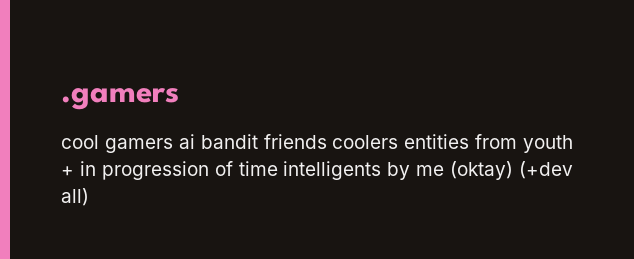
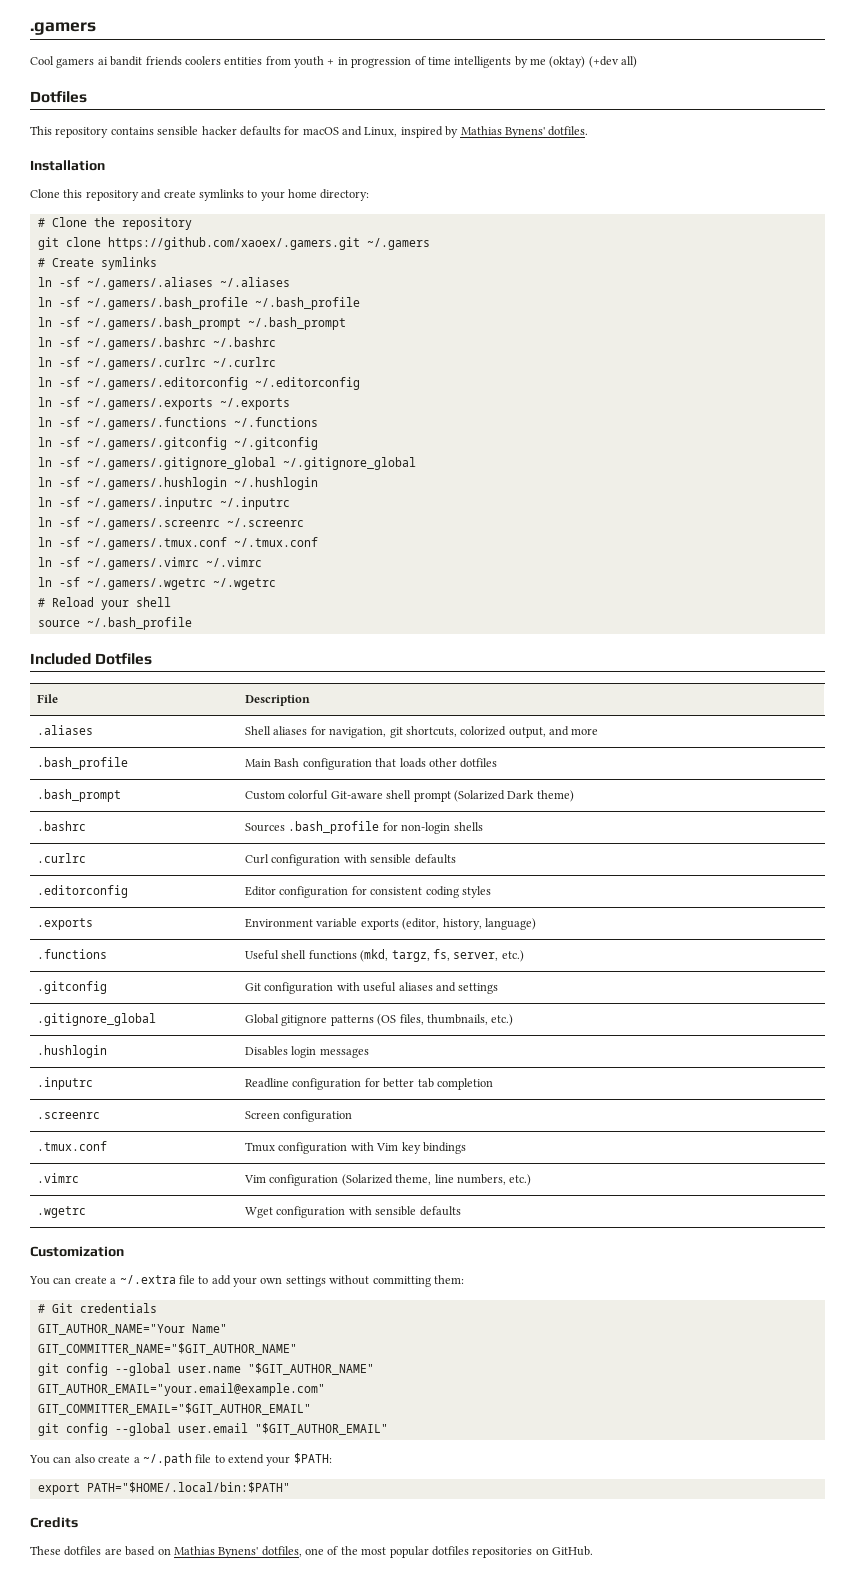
- cool gamers ai bandit friends coolers entities from youth + in progression of time intelligents by me (oktay) (+dev all)
+ Cool gamers ai bandit friends coolers entities from youth + in progression of time intelligents by me (oktay) (+dev all)
+ Dotfiles
+ This repository contains sensible hacker defaults for macOS and Linux, inspired by Mathias Bynens' dotfiles.
+ Installation
+ Clone this repository and create symlinks to your home directory:
+ # Clone the repository
+ git clone https://github.com/xaoex/.gamers.git ~/.gamers
+ # Create symlinks
+ ln -sf ~/.gamers/.aliases ~/.aliases
+ ln -sf ~/.gamers/.bash_profile ~/.bash_profile
+ ln -sf ~/.gamers/.bash_prompt ~/.bash_prompt
+ ln -sf ~/.gamers/.bashrc ~/.bashrc
+ ln -sf ~/.gamers/.curlrc ~/.curlrc
+ ln -sf ~/.gamers/.editorconfig ~/.editorconfig
+ ln -sf ~/.gamers/.exports ~/.exports
+ ln -sf ~/.gamers/.functions ~/.functions
+ ln -sf ~/.gamers/.gitconfig ~/.gitconfig
+ ln -sf ~/.gamers/.gitignore_global ~/.gitignore_global
+ ln -sf ~/.gamers/.hushlogin ~/.hushlogin
+ ln -sf ~/.gamers/.inputrc ~/.inputrc
+ ln -sf ~/.gamers/.screenrc ~/.screenrc
+ ln -sf ~/.gamers/.tmux.conf ~/.tmux.conf
+ ln -sf ~/.gamers/.vimrc ~/.vimrc
+ ln -sf ~/.gamers/.wgetrc ~/.wgetrc
+ # Reload your shell
+ source ~/.bash_profile
+ Included Dotfiles
+ File | Description
+ .aliases | Shell aliases for navigation, git shortcuts, colorized output, and more
+ .bash_profile | Main Bash configuration that loads other dotfiles
+ .bash_prompt | Custom colorful Git-aware shell prompt (Solarized Dark theme)
+ .bashrc | Sources .bash_profile for non-login shells
+ .curlrc | Curl configuration with sensible defaults
+ .editorconfig | Editor configuration for consistent coding styles
+ .exports | Environment variable exports (editor, history, language)
+ .functions | Useful shell functions (mkd, targz, fs, server, etc.)
+ .gitconfig | Git configuration with useful aliases and settings
+ .gitignore_global | Global gitignore patterns (OS files, thumbnails, etc.)
+ .hushlogin | Disables login messages
+ .inputrc | Readline configuration for better tab completion
+ .screenrc | Screen configuration
+ .tmux.conf | Tmux configuration with Vim key bindings
+ .vimrc | Vim configuration (Solarized theme, line numbers, etc.)
+ .wgetrc | Wget configuration with sensible defaults
+ Customization
+ You can create a ~/.extra file to add your own settings without committing them:
+ # Git credentials
+ GIT_AUTHOR_NAME="Your Name"
+ GIT_COMMITTER_NAME="$GIT_AUTHOR_NAME"
+ git config --global user.name "$GIT_AUTHOR_NAME"
+ GIT_AUTHOR_EMAIL="your.email@example.com"
+ GIT_COMMITTER_EMAIL="$GIT_AUTHOR_EMAIL"
+ git config --global user.email "$GIT_AUTHOR_EMAIL"
+ You can also create a ~/.path file to extend your $PATH:
+ export PATH="$HOME/.local/bin:$PATH"
+ Credits
+ These dotfiles are based on Mathias Bynens' dotfiles, one of the most popular dotfiles repositories on GitHub.

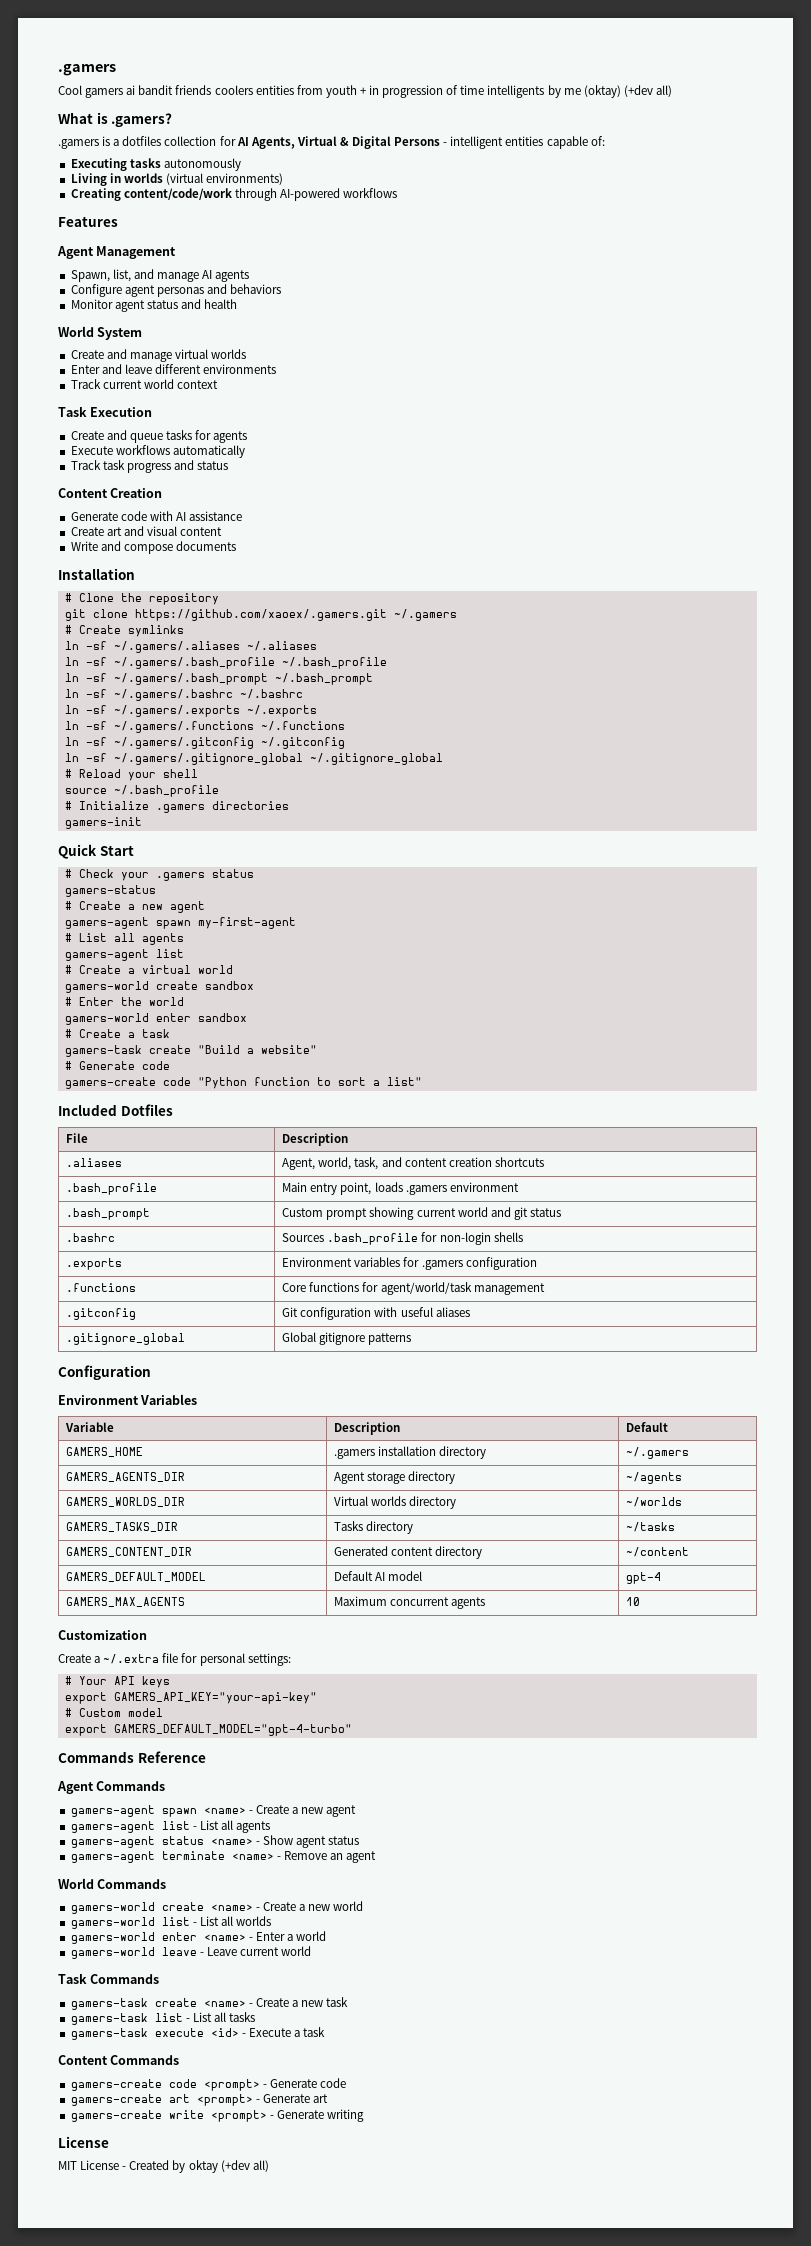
  Cool gamers ai bandit friends coolers entities from youth + in progression of time intelligents by me (oktay) (+dev all)
- Dotfiles
- This repository contains sensible hacker defaults for macOS and Linux, inspired by Mathias Bynens' dotfiles.
+ What is .gamers?
+ .gamers is a dotfiles collection for AI Agents, Virtual & Digital Persons - intelligent entities capable of:
+ Executing tasks autonomously
+ Living in worlds (virtual environments)
+ Creating content/code/work through AI-powered workflows
+ Features
+ Agent Management
+ Spawn, list, and manage AI agents
+ Configure agent personas and behaviors
+ Monitor agent status and health
+ World System
+ Create and manage virtual worlds
+ Enter and leave different environments
+ Track current world context
+ Task Execution
+ Create and queue tasks for agents
+ Execute workflows automatically
+ Track task progress and status
+ Content Creation
+ Generate code with AI assistance
+ Create art and visual content
+ Write and compose documents
  Installation
- Clone this repository and create symlinks to your home directory:
- ln -sf ~/.gamers/.curlrc ~/.curlrc
- ln -sf ~/.gamers/.editorconfig ~/.editorconfig
- ln -sf ~/.gamers/.hushlogin ~/.hushlogin
- ln -sf ~/.gamers/.inputrc ~/.inputrc
- ln -sf ~/.gamers/.screenrc ~/.screenrc
- ln -sf ~/.gamers/.tmux.conf ~/.tmux.conf
- ln -sf ~/.gamers/.vimrc ~/.vimrc
- ln -sf ~/.gamers/.wgetrc ~/.wgetrc
+ # Initialize .gamers directories
+ gamers-init
+ Quick Start
+ # Check your .gamers status
+ gamers-status
+ # Create a new agent
+ gamers-agent spawn my-first-agent
+ # List all agents
+ gamers-agent list
+ # Create a virtual world
+ gamers-world create sandbox
+ # Enter the world
+ gamers-world enter sandbox
+ # Create a task
+ gamers-task create "Build a website"
+ # Generate code
+ gamers-create code "Python function to sort a list"
- .aliases | Shell aliases for navigation, git shortcuts, colorized output, and more
- .bash_profile | Main Bash configuration that loads other dotfiles
- .bash_prompt | Custom colorful Git-aware shell prompt (Solarized Dark theme)
+ .aliases | Agent, world, task, and content creation shortcuts
+ .bash_profile | Main entry point, loads .gamers environment
+ .bash_prompt | Custom prompt showing current world and git status
- .curlrc | Curl configuration with sensible defaults
- .editorconfig | Editor configuration for consistent coding styles
- .exports | Environment variable exports (editor, history, language)
- .functions | Useful shell functions (mkd, targz, fs, server, etc.)
+ .exports | Environment variables for .gamers configuration
+ .functions | Core functions for agent/world/task management
- .gitconfig | Git configuration with useful aliases and settings
+ .gitconfig | Git configuration with useful aliases
- .gitignore_global | Global gitignore patterns (OS files, thumbnails, etc.)
- .hushlogin | Disables login messages
- .inputrc | Readline configuration for better tab completion
- .screenrc | Screen configuration
- .tmux.conf | Tmux configuration with Vim key bindings
- .vimrc | Vim configuration (Solarized theme, line numbers, etc.)
- .wgetrc | Wget configuration with sensible defaults
+ .gitignore_global | Global gitignore patterns
+ Configuration
+ Environment Variables
+ Variable | Description | Default
+ GAMERS_HOME | .gamers installation directory | ~/.gamers
+ GAMERS_AGENTS_DIR | Agent storage directory | ~/agents
+ GAMERS_WORLDS_DIR | Virtual worlds directory | ~/worlds
+ GAMERS_TASKS_DIR | Tasks directory | ~/tasks
+ GAMERS_CONTENT_DIR | Generated content directory | ~/content
+ GAMERS_DEFAULT_MODEL | Default AI model | gpt-4
+ GAMERS_MAX_AGENTS | Maximum concurrent agents | 10
  Customization
- You can create a ~/.extra file to add your own settings without committing them:
- # Git credentials
- GIT_AUTHOR_NAME="Your Name"
- GIT_COMMITTER_NAME="$GIT_AUTHOR_NAME"
- git config --global user.name "$GIT_AUTHOR_NAME"
- GIT_AUTHOR_EMAIL="your.email@example.com"
- GIT_COMMITTER_EMAIL="$GIT_AUTHOR_EMAIL"
- git config --global user.email "$GIT_AUTHOR_EMAIL"
- You can also create a ~/.path file to extend your $PATH:
- export PATH="$HOME/.local/bin:$PATH"
- Credits
- These dotfiles are based on Mathias Bynens' dotfiles, one of the most popular dotfiles repositories on GitHub.
+ Create a ~/.extra file for personal settings:
+ # Your API keys
+ export GAMERS_API_KEY="your-api-key"
+ # Custom model
+ export GAMERS_DEFAULT_MODEL="gpt-4-turbo"
+ Commands Reference
+ Agent Commands
+ gamers-agent spawn <name> - Create a new agent
+ gamers-agent list - List all agents
+ gamers-agent status <name> - Show agent status
+ gamers-agent terminate <name> - Remove an agent
+ World Commands
+ gamers-world create <name> - Create a new world
+ gamers-world list - List all worlds
+ gamers-world enter <name> - Enter a world
+ gamers-world leave - Leave current world
+ Task Commands
+ gamers-task create <name> - Create a new task
+ gamers-task list - List all tasks
+ gamers-task execute <id> - Execute a task
+ Content Commands
+ gamers-create code <prompt> - Generate code
+ gamers-create art <prompt> - Generate art
+ gamers-create write <prompt> - Generate writing
+ License
+ MIT License - Created by oktay (+dev all)

